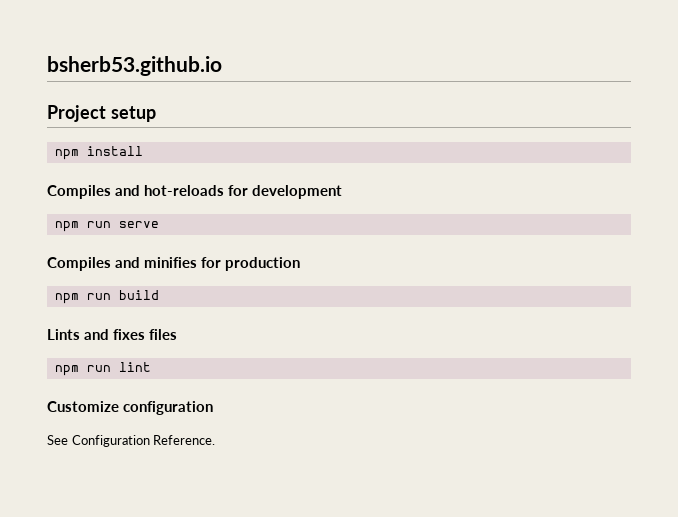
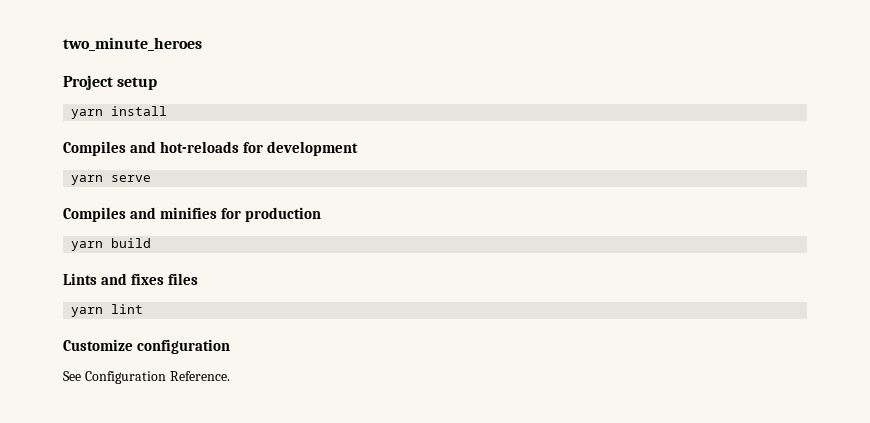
- bsherb53.github.io
+ two_minute_heroes
- npm install
+ yarn install
- npm run serve
+ yarn serve
- npm run build
+ yarn build
- npm run lint
+ yarn lint

